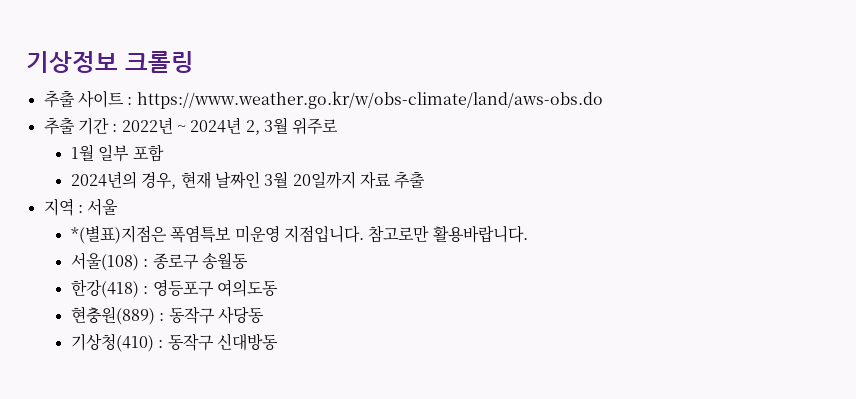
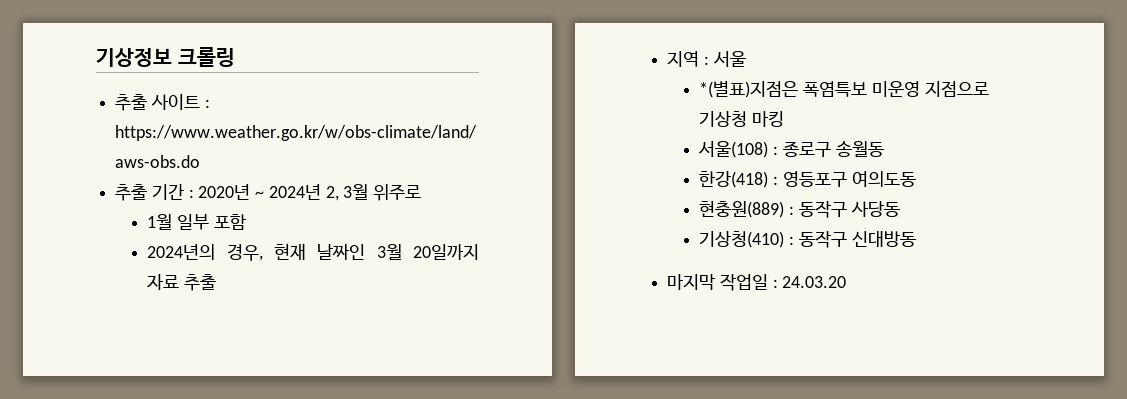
- 추출 기간 : 2022년 ~ 2024년 2, 3월 위주로
+ 추출 기간 : 2020년 ~ 2024년 2, 3월 위주로
- *(별표)지점은 폭염특보 미운영 지점입니다. 참고로만 활용바랍니다.
+ *(별표)지점은 폭염특보 미운영 지점으로 기상청 마킹
+ 마지막 작업일 : 24.03.20

